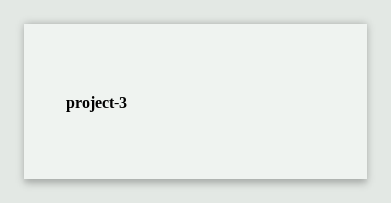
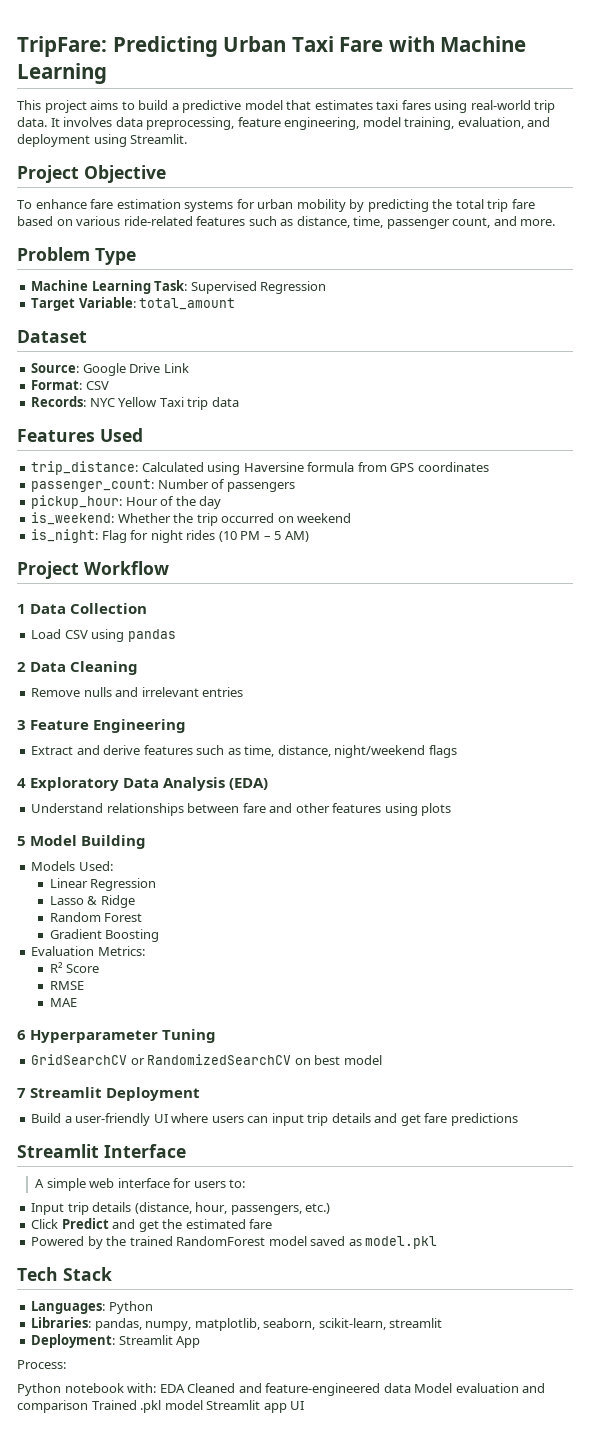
- project-3
+ TripFare: Predicting Urban Taxi Fare with Machine Learning
+ This project aims to build a predictive model that estimates taxi fares using real-world trip data. It involves data preprocessing, feature engineering, model training, evaluation, and deployment using Streamlit.
+ Project Objective
+ To enhance fare estimation systems for urban mobility by predicting the total trip fare based on various ride-related features such as distance, time, passenger count, and more.
+ Problem Type
+ Machine Learning Task: Supervised Regression
+ Target Variable: total_amount
+ Dataset
+ Source: Google Drive Link
+ Format: CSV
+ Records: NYC Yellow Taxi trip data
+ Features Used
+ trip_distance: Calculated using Haversine formula from GPS coordinates
+ passenger_count: Number of passengers
+ pickup_hour: Hour of the day
+ is_weekend: Whether the trip occurred on weekend
+ is_night: Flag for night rides (10 PM – 5 AM)
+ Project Workflow
+ 1 Data Collection
+ Load CSV using pandas
+ 2 Data Cleaning
+ Remove nulls and irrelevant entries
+ 3 Feature Engineering
+ Extract and derive features such as time, distance, night/weekend flags
+ 4 Exploratory Data Analysis (EDA)
+ Understand relationships between fare and other features using plots
+ 5 Model Building
+ Models Used:
+ Linear Regression
+ Lasso & Ridge
+ Random Forest
+ Gradient Boosting
+ Evaluation Metrics:
+ R² Score
+ RMSE
+ MAE
+ 6 Hyperparameter Tuning
+ GridSearchCV or RandomizedSearchCV on best model
+ 7 Streamlit Deployment
+ Build a user-friendly UI where users can input trip details and get fare predictions
+ Streamlit Interface
+ A simple web interface for users to:
+ Input trip details (distance, hour, passengers, etc.)
+ Click Predict and get the estimated fare
+ Powered by the trained RandomForest model saved as model.pkl
+ Tech Stack
+ Languages: Python
+ Libraries: pandas, numpy, matplotlib, seaborn, scikit-learn, streamlit
+ Deployment: Streamlit App
+ Process:
+ Python notebook with: EDA Cleaned and feature-engineered data Model evaluation and comparison Trained .pkl model Streamlit app UI

